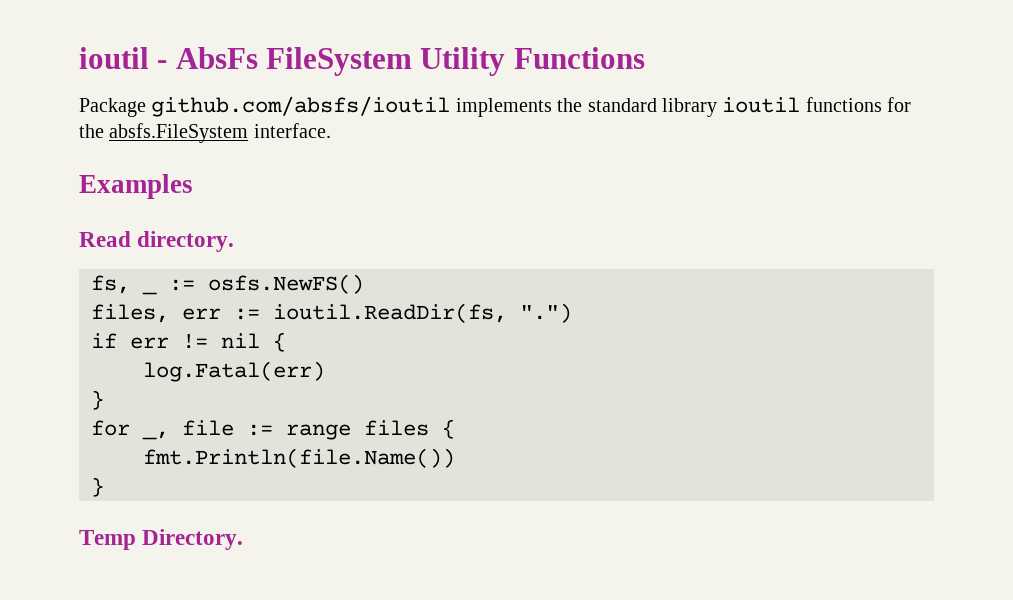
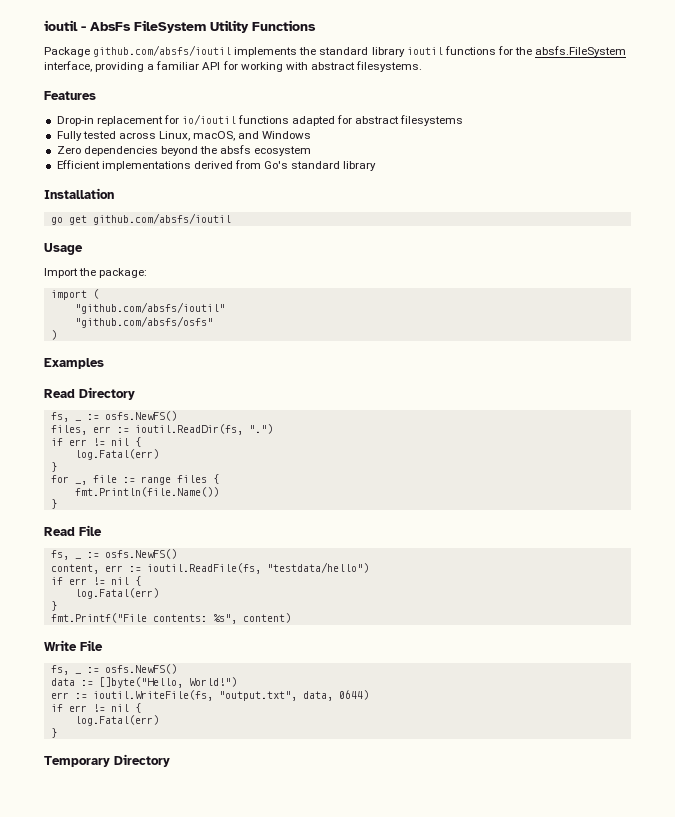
- Package github.com/absfs/ioutil implements the standard library ioutil functions for the absfs.FileSystem interface.
+ Package github.com/absfs/ioutil implements the standard library ioutil functions for the absfs.FileSystem interface, providing a familiar API for working with abstract filesystems.
+ Features
+ Drop-in replacement for io/ioutil functions adapted for abstract filesystems
+ Fully tested across Linux, macOS, and Windows
+ Zero dependencies beyond the absfs ecosystem
+ Efficient implementations derived from Go's standard library
+ Installation
+ go get github.com/absfs/ioutil
+ Usage
+ Import the package:
+ import (
+ "github.com/absfs/ioutil"
+ "github.com/absfs/osfs"
+ )
- Read directory.
+ Read Directory
- Temp Directory.
+ Read File
+ fs, _ := osfs.NewFS()
+ content, err := ioutil.ReadFile(fs, "testdata/hello")
+ if err != nil {
+ log.Fatal(err)
+ }
+ fmt.Printf("File contents: %s", content)
+ Write File
+ fs, _ := osfs.NewFS()
+ data := []byte("Hello, World!")
+ err := ioutil.WriteFile(fs, "output.txt", data, 0644)
+ if err != nil {
+ log.Fatal(err)
+ }
+ Temporary Directory

